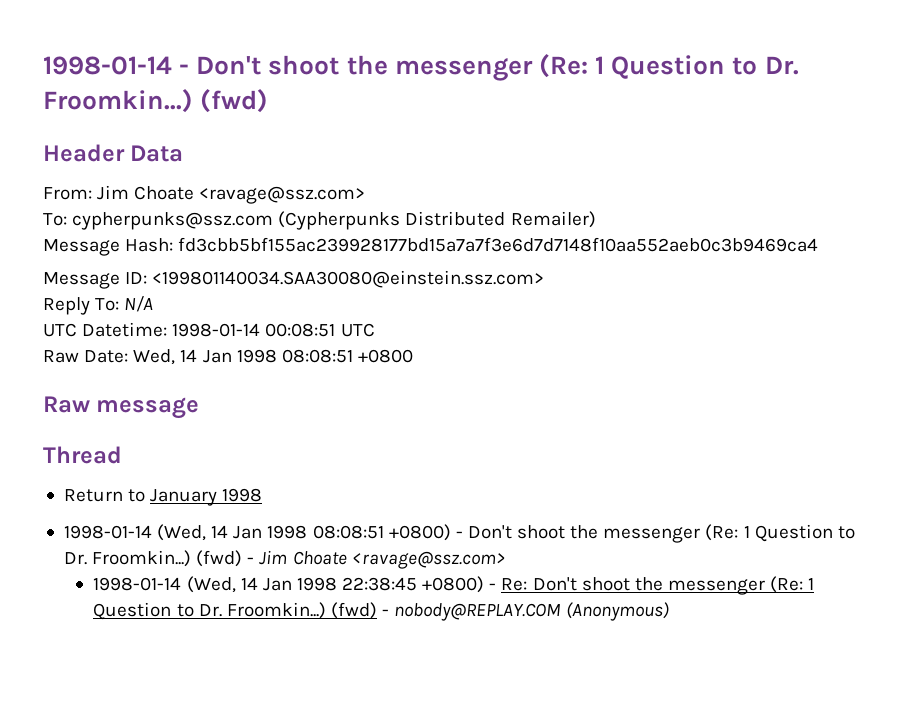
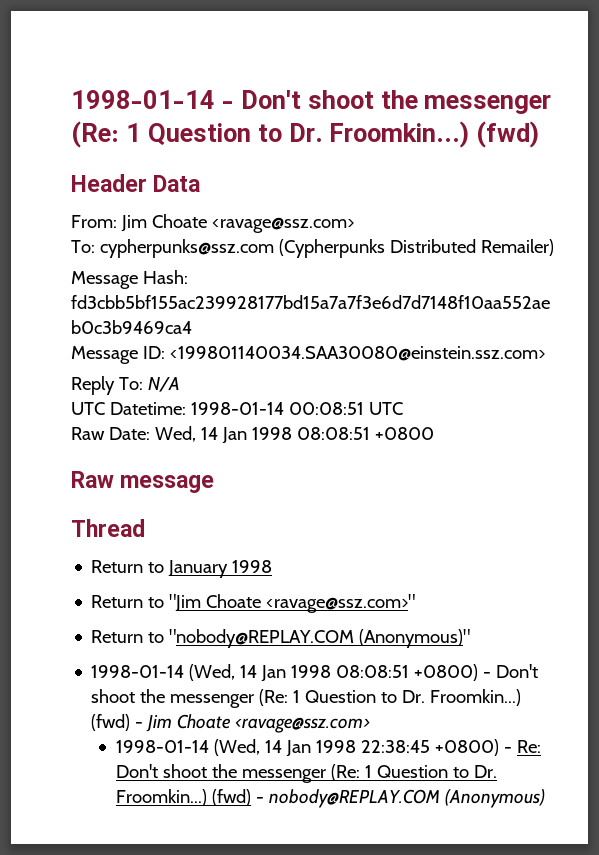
+ Return to "Jim Choate <ravage@ssz.com>"
+ Return to "nobody@REPLAY.COM (Anonymous)"

